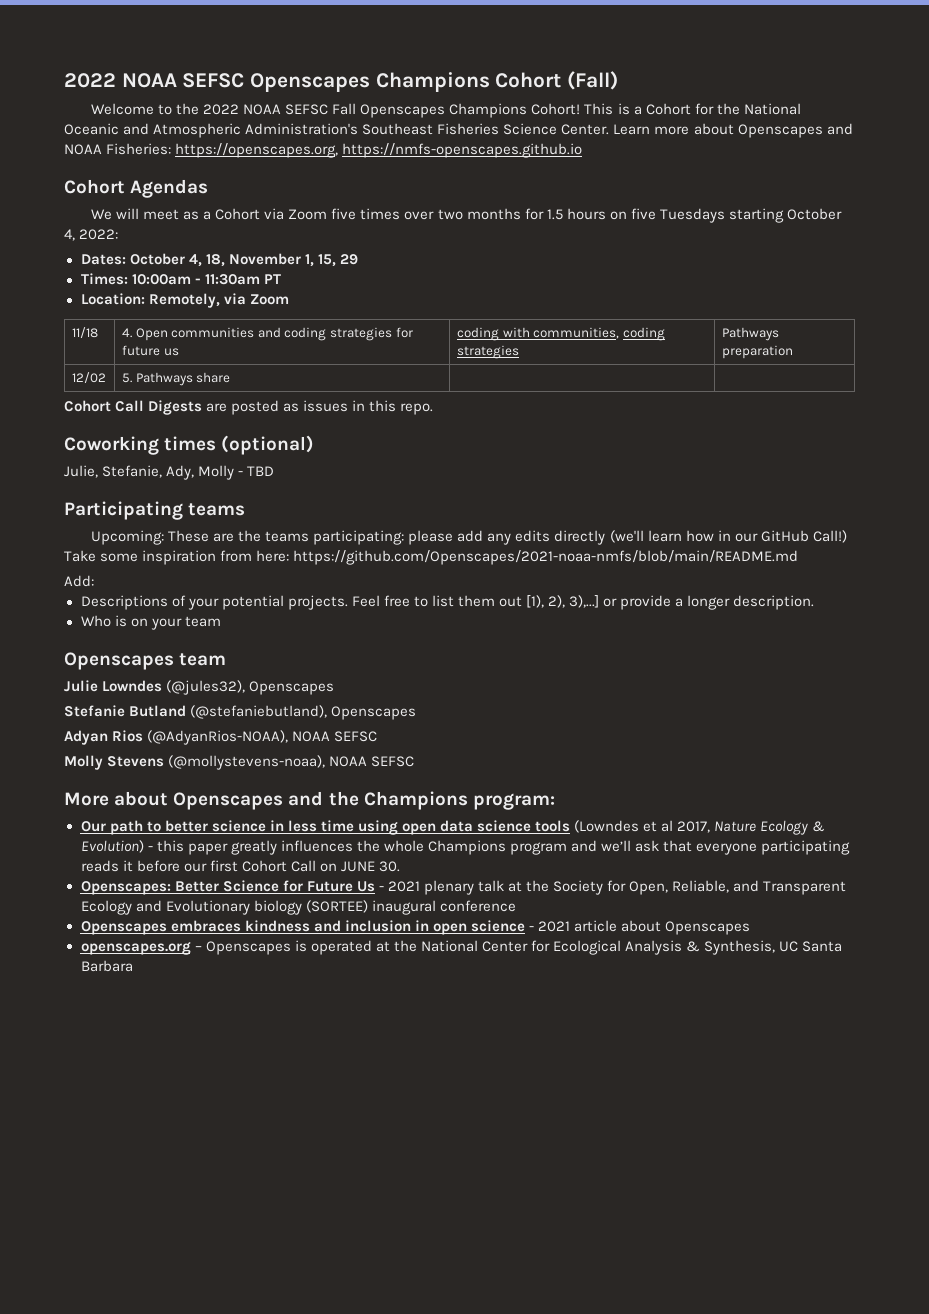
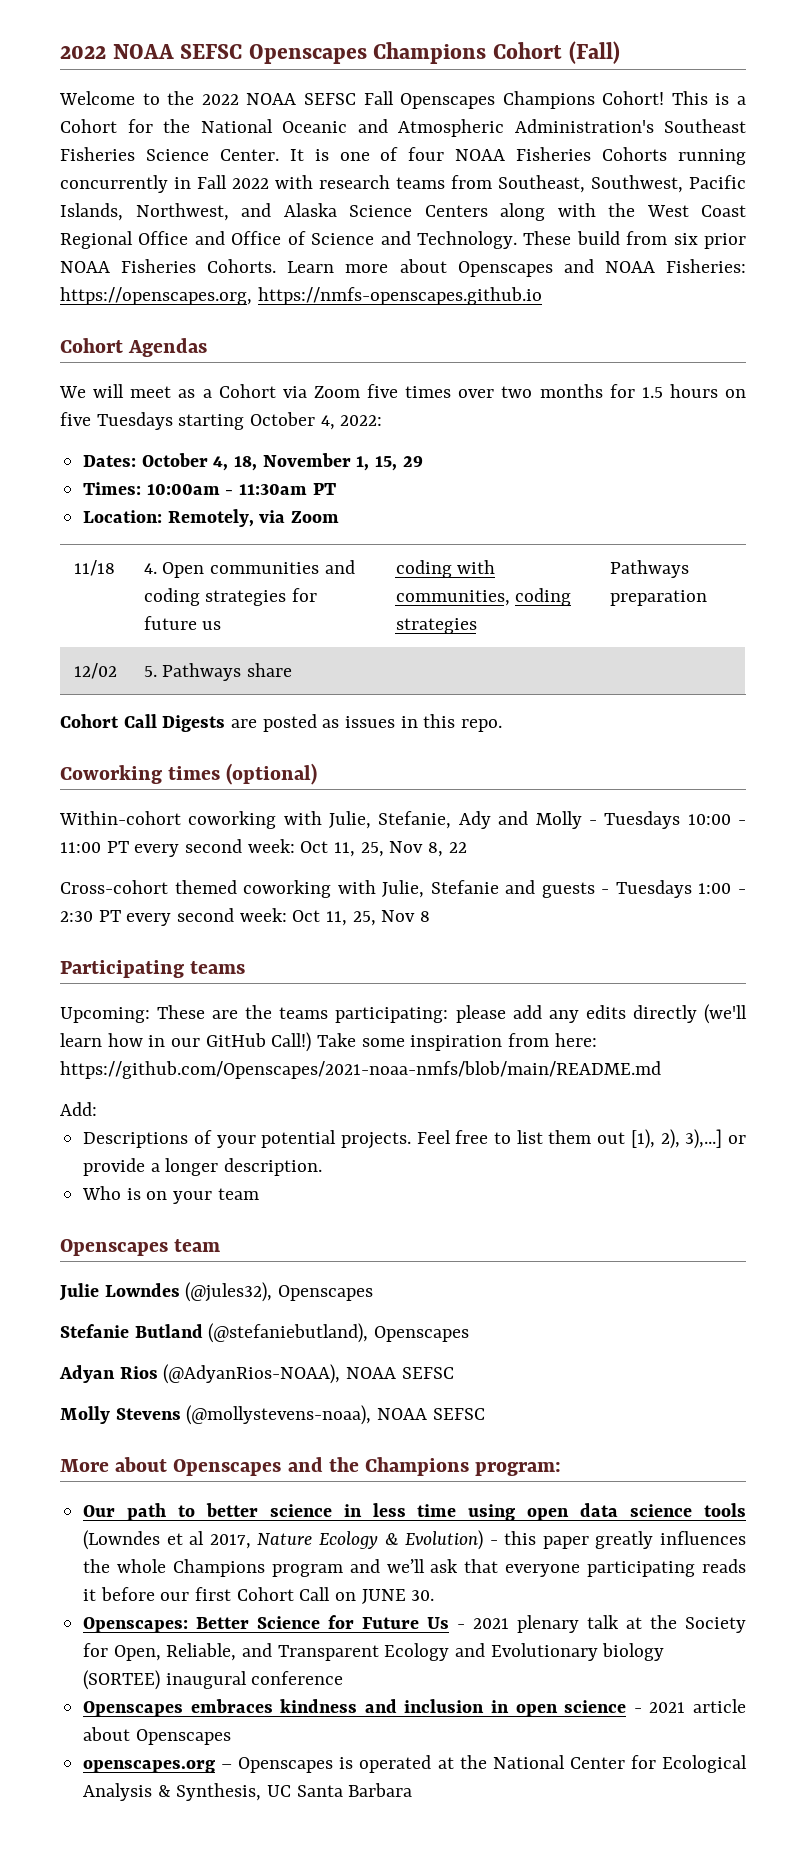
+ It is one of four NOAA Fisheries Cohorts running concurrently in Fall 2022 with research teams from Southeast, Southwest, Pacific Islands, Northwest, and Alaska Science Centers along with the West Coast Regional Office and Office of Science and Technology. These build from six prior NOAA Fisheries Cohorts.
- Julie, Stefanie, Ady, Molly - TBD
+ Within-cohort coworking with Julie, Stefanie, Ady and Molly - Tuesdays 10:00 - 11:00 PT every second week: Oct 11, 25, Nov 8, 22
+ Cross-cohort themed coworking with Julie, Stefanie and guests - Tuesdays 1:00 - 2:30 PT every second week: Oct 11, 25, Nov 8

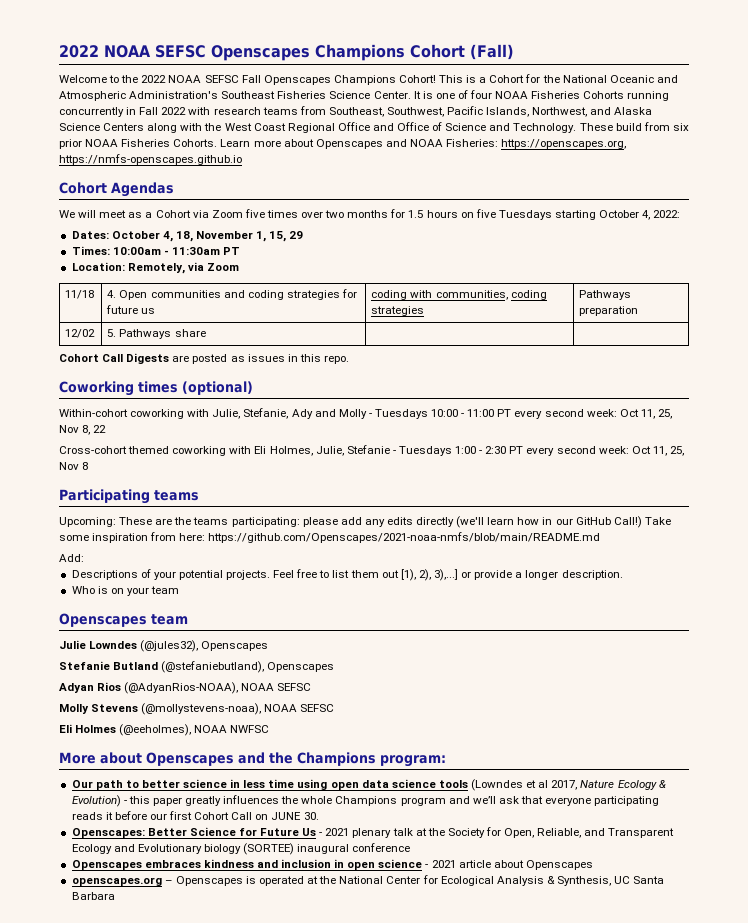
- Cross-cohort themed coworking with Julie, Stefanie and guests - Tuesdays 1:00 - 2:30 PT every second week: Oct 11, 25, Nov 8
+ Cross-cohort themed coworking with Eli Holmes, Julie, Stefanie - Tuesdays 1:00 - 2:30 PT every second week: Oct 11, 25, Nov 8
+ Eli Holmes (@eeholmes), NOAA NWFSC

